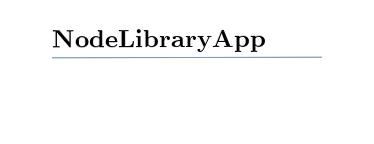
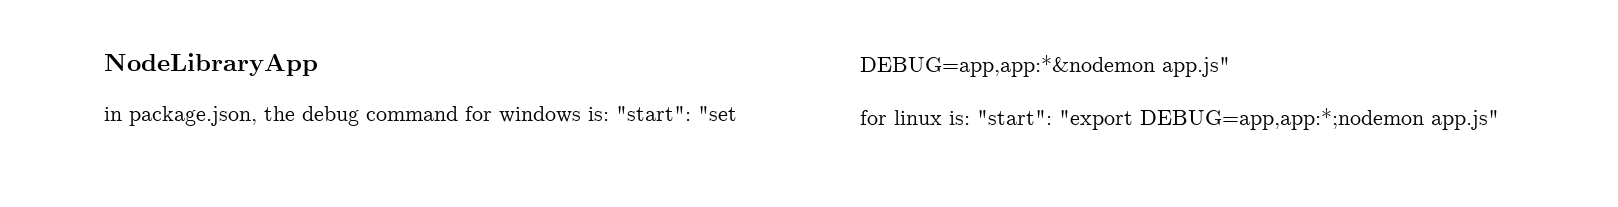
+ in package.json, the debug command for windows is: "start": "set DEBUG=app,app:*&nodemon app.js"
+ for linux is: "start": "export DEBUG=app,app:*;nodemon app.js"

